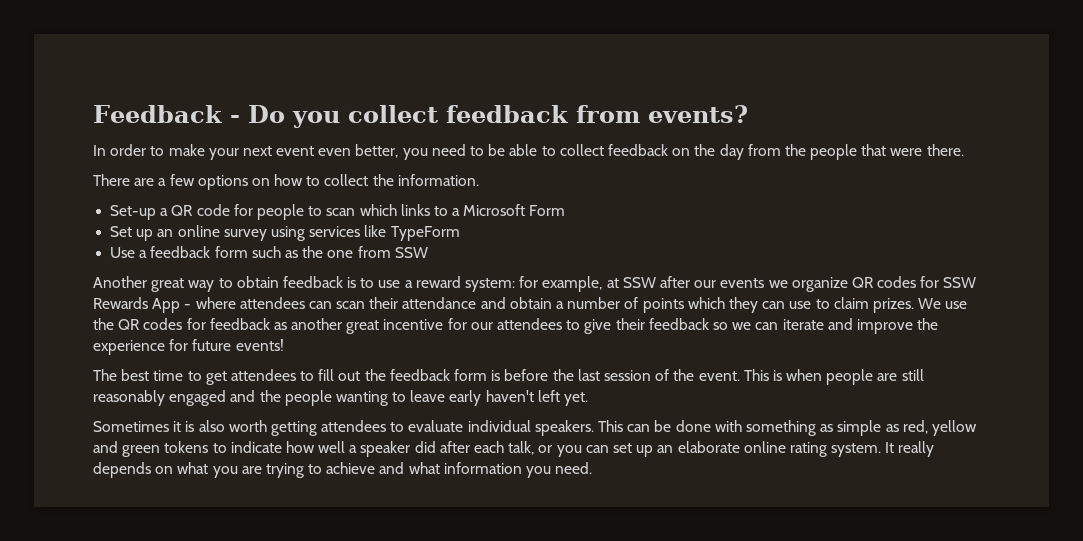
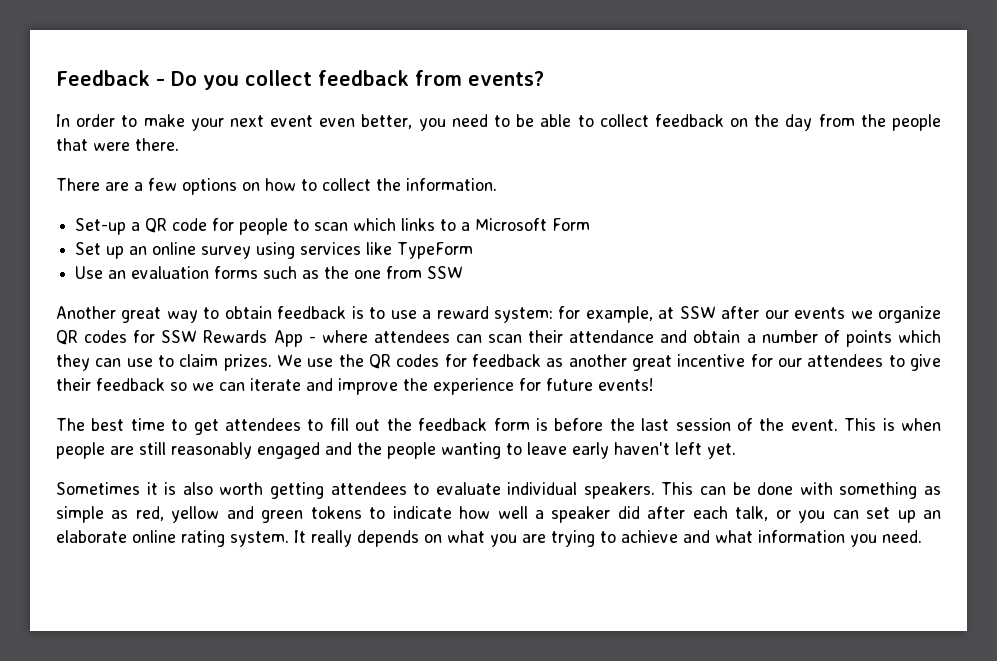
- Use a feedback form such as the one from SSW
+ Use an evaluation forms such as the one from SSW

